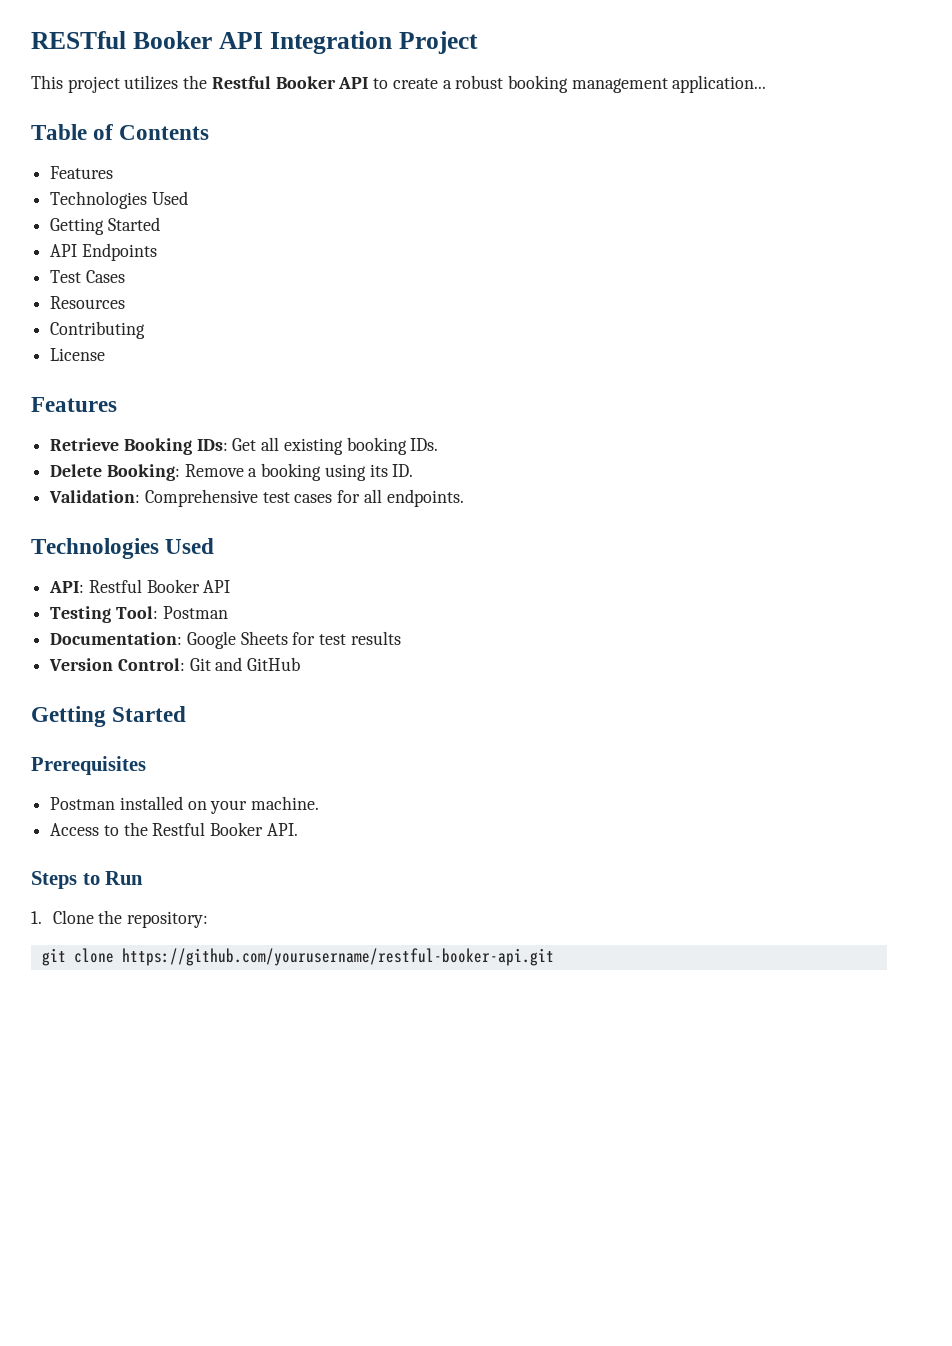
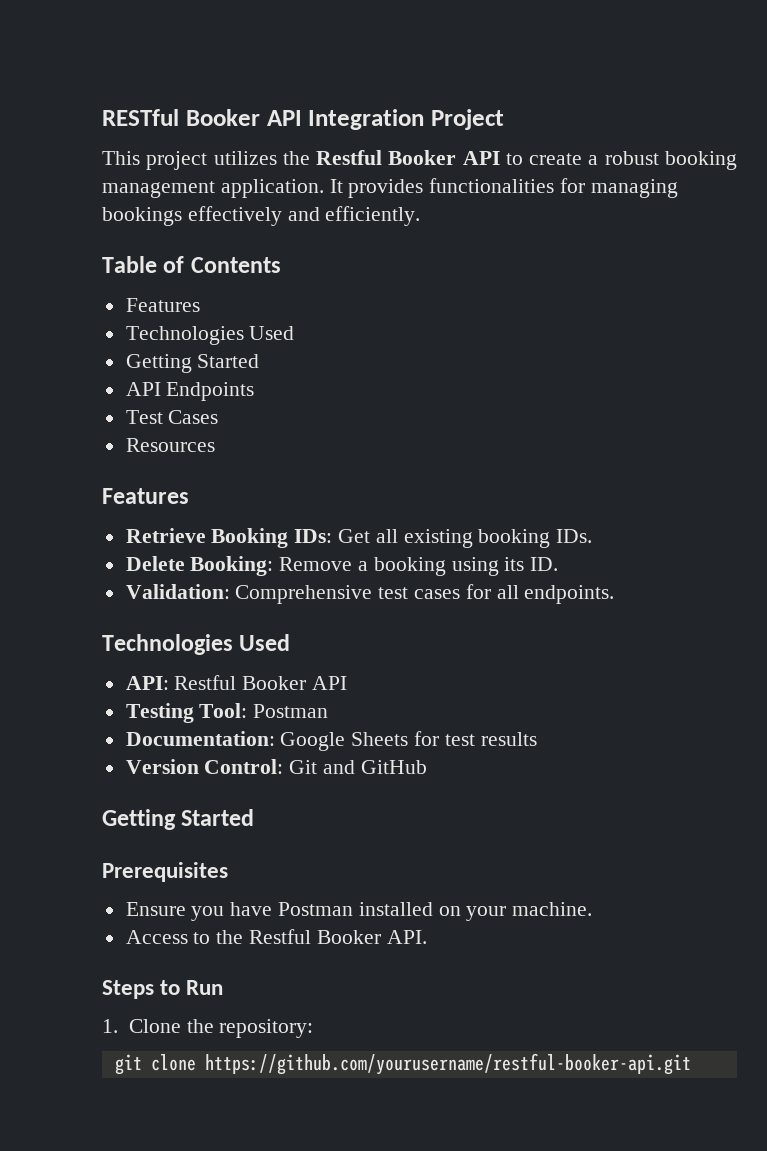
- This project utilizes the Restful Booker API to create a robust booking management application...
+ This project utilizes the Restful Booker API to create a robust booking management application. It provides functionalities for managing bookings effectively and efficiently.
- Contributing
- License
- Postman installed on your machine.
+ Ensure you have Postman installed on your machine.

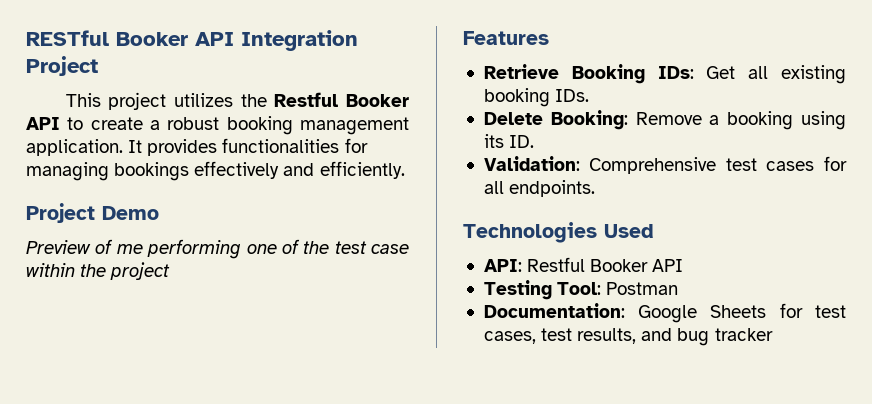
- Table of Contents
- Features
- Technologies Used
- Getting Started
- API Endpoints
- Test Cases
- Resources
+ Project Demo
+ Preview of me performing one of the test case within the project
- Documentation: Google Sheets for test results
- Version Control: Git and GitHub
- Getting Started
- Prerequisites
- Ensure you have Postman installed on your machine.
- Access to the Restful Booker API.
- Steps to Run
- 1. Clone the repository:
- git clone https://github.com/yourusername/restful-booker-api.git
+ Documentation: Google Sheets for test cases, test results, and bug tracker

